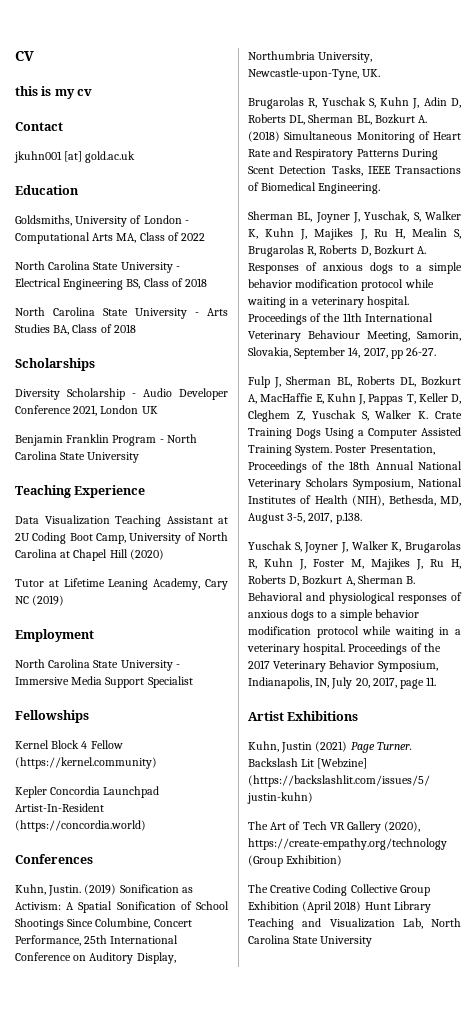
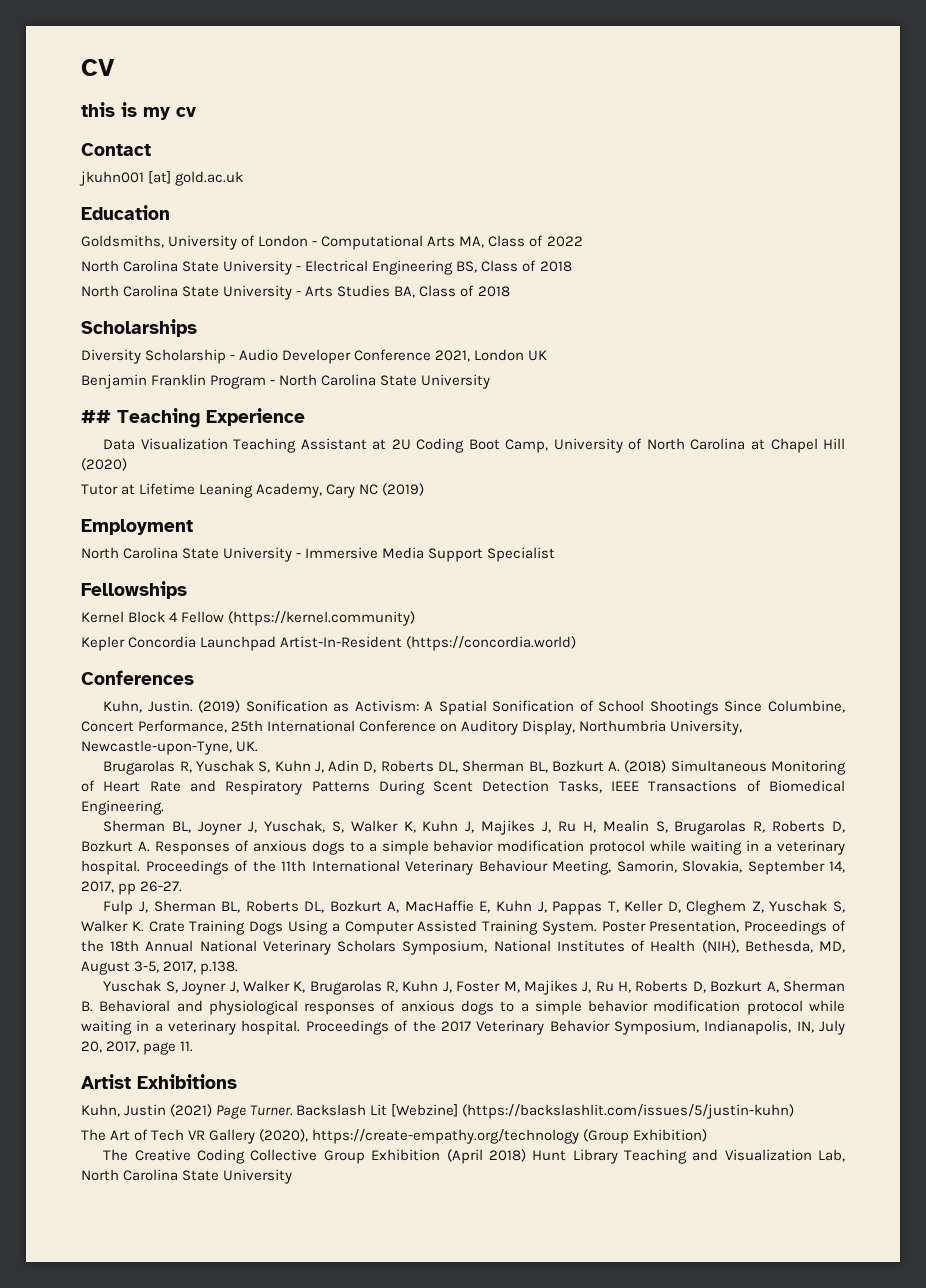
- Teaching Experience
+ ## Teaching Experience

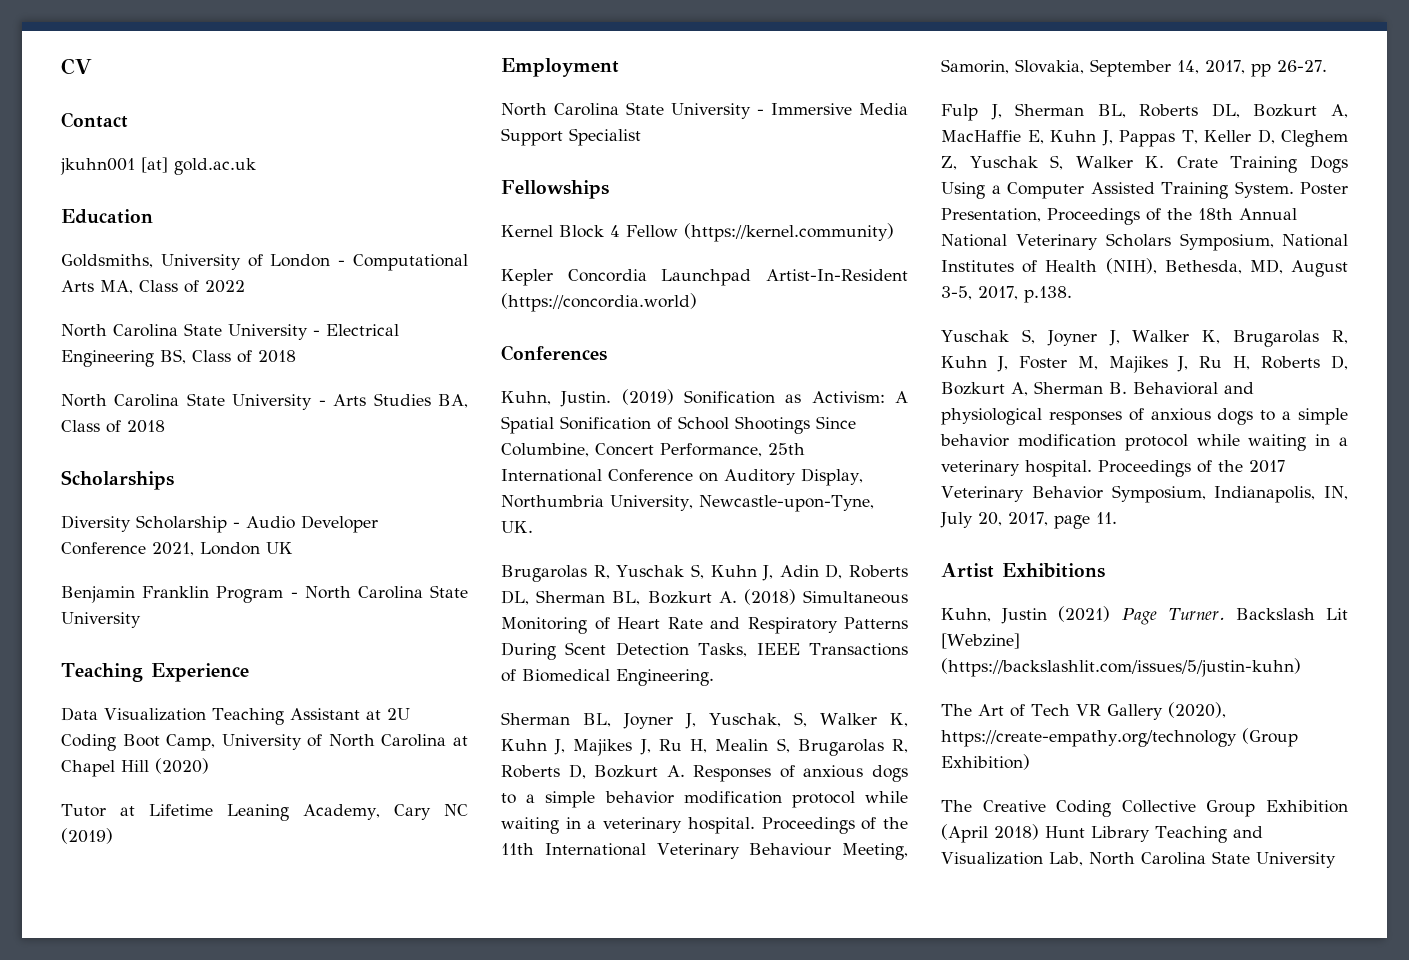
- this is my cv
- ## Teaching Experience
+ Teaching Experience

